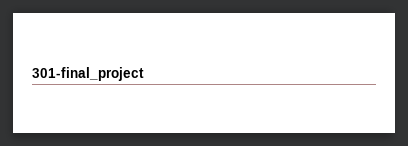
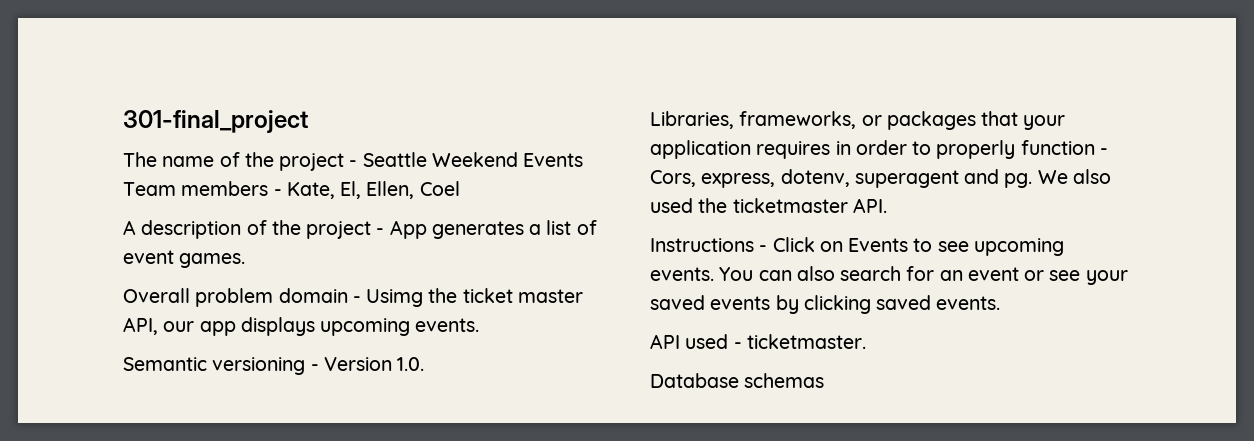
+ The name of the project - Seattle Weekend Events Team members - Kate, El, Ellen, Coel
+ A description of the project - App generates a list of event games.
+ Overall problem domain - Usimg the ticket master API, our app displays upcoming events.
+ Semantic versioning - Version 1.0.
+ Libraries, frameworks, or packages that your application requires in order to properly function - Cors, express, dotenv, superagent and pg. We also used the ticketmaster API.
+ Instructions - Click on Events to see upcoming events. You can also search for an event or see your saved events by clicking saved events.
+ API used - ticketmaster.
+ Database schemas

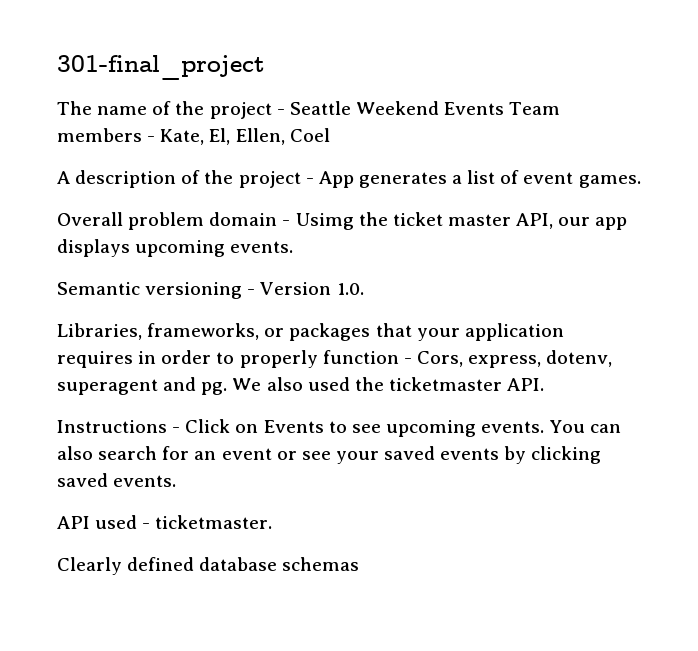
- Database schemas
+ Clearly defined database schemas

